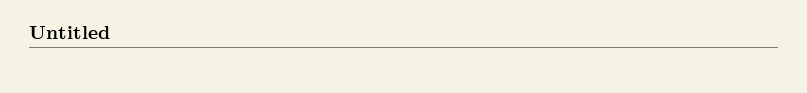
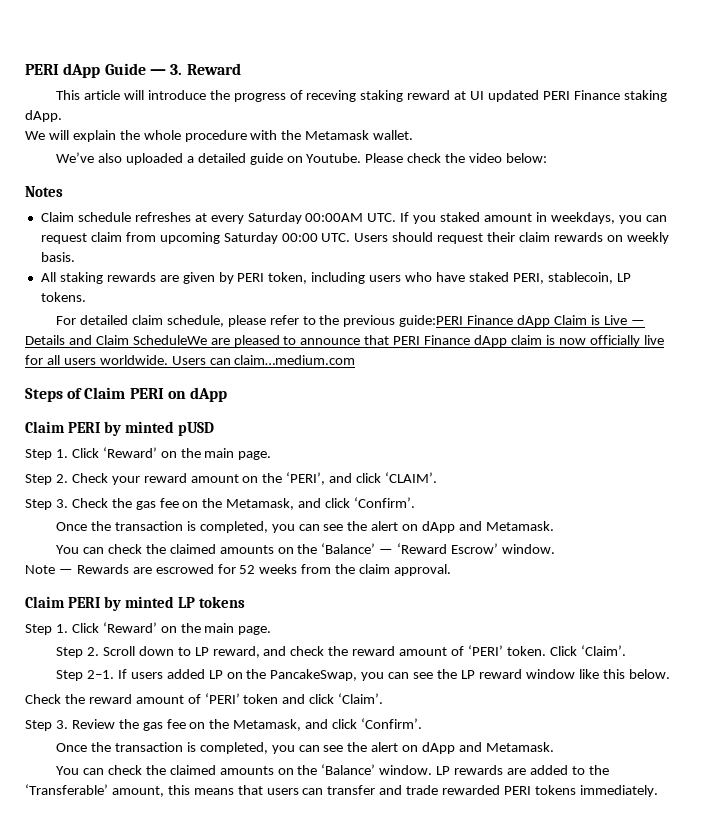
- Untitled
+ PERI dApp Guide — 3. Reward
+ This article will introduce the progress of receving staking reward at UI updated PERI Finance staking dApp.
+ We will explain the whole procedure with the Metamask wallet.
+ We’ve also uploaded a detailed guide on Youtube. Please check the video below:
+ Notes
+ Claim schedule refreshes at every Saturday 00:00AM UTC. If you staked amount in weekdays, you can request claim from upcoming Saturday 00:00 UTC. Users should request their claim rewards on weekly basis.
+ All staking rewards are given by PERI token, including users who have staked PERI, stablecoin, LP tokens.
+ For detailed claim schedule, please refer to the previous guide:PERI Finance dApp Claim is Live — Details and Claim ScheduleWe are pleased to announce that PERI Finance dApp claim is now officially live for all users worldwide. Users can claim…medium.com
+ Steps of Claim PERI on dApp
+ Claim PERI by minted pUSD
+ Step 1. Click ‘Reward’ on the main page.
+ Step 2. Check your reward amount on the ‘PERI’, and click ‘CLAIM’.
+ Step 3. Check the gas fee on the Metamask, and click ‘Confirm’.
+ Once the transaction is completed, you can see the alert on dApp and Metamask.
+ You can check the claimed amounts on the ‘Balance’ — ‘Reward Escrow’ window.
+ Note — Rewards are escrowed for 52 weeks from the claim approval.
+ Claim PERI by minted LP tokens
+ Step 1. Click ‘Reward’ on the main page.
+ Step 2. Scroll down to LP reward, and check the reward amount of ‘PERI’ token. Click ‘Claim’.
+ Step 2–1. If users added LP on the PancakeSwap, you can see the LP reward window like this below.
+ Check the reward amount of ‘PERI’ token and click ‘Claim’.
+ Step 3. Review the gas fee on the Metamask, and click ‘Confirm’.
+ Once the transaction is completed, you can see the alert on dApp and Metamask.
+ You can check the claimed amounts on the ‘Balance’ window. LP rewards are added to the ‘Transferable’ amount, this means that users can transfer and trade rewarded PERI tokens immediately.

